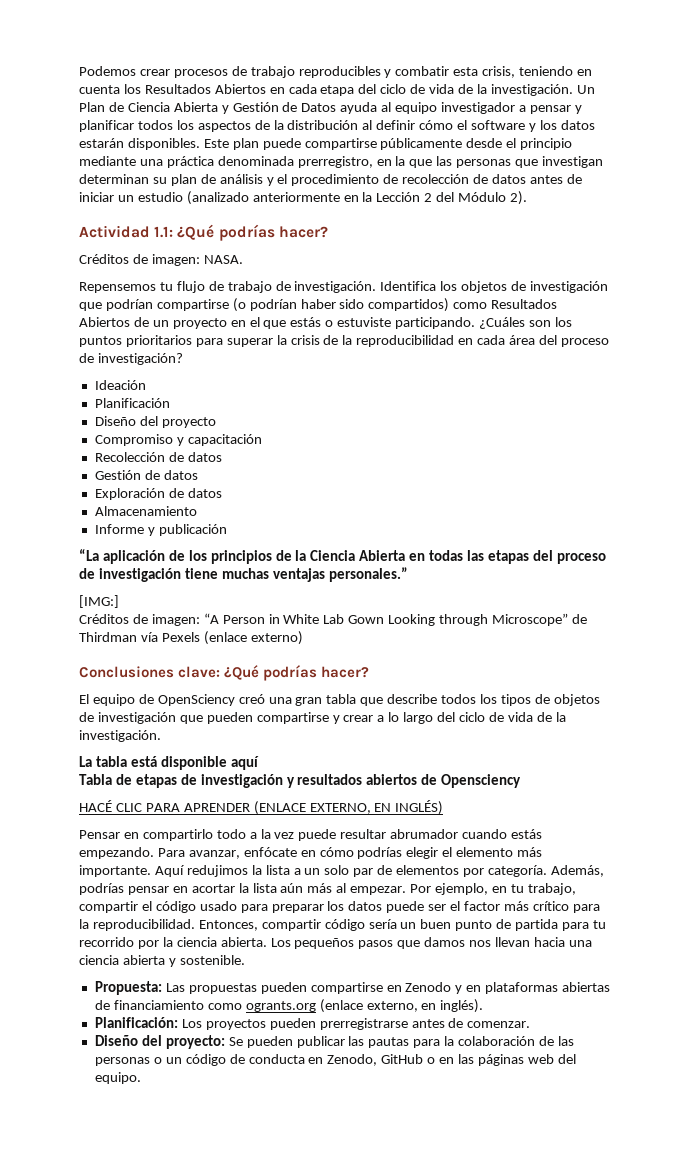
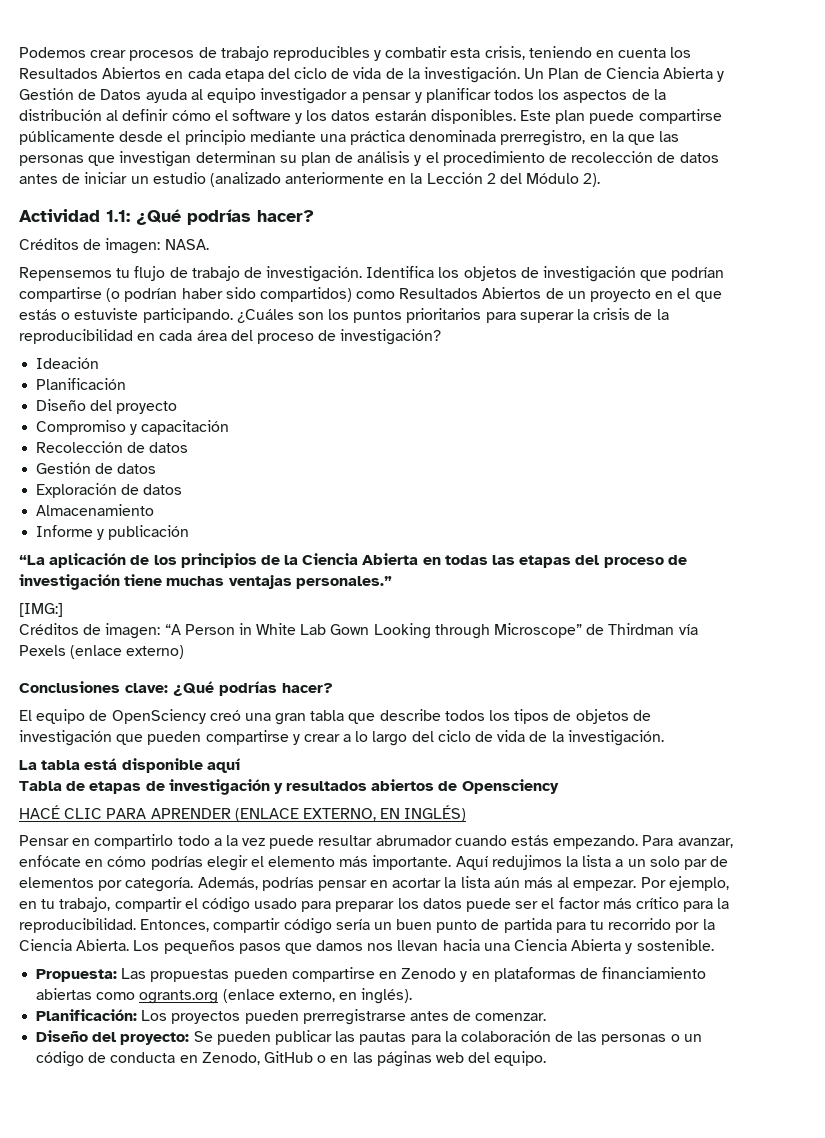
- Entonces, compartir código sería un buen punto de partida para tu recorrido por la ciencia abierta.
+ Entonces, compartir código sería un buen punto de partida para tu recorrido por la Ciencia Abierta.
- Los pequeños pasos que damos nos llevan hacia una ciencia abierta y sostenible.
+ Los pequeños pasos que damos nos llevan hacia una Ciencia Abierta y sostenible.
- Propuesta: Las propuestas pueden compartirse en Zenodo y en plataformas abiertas de financiamiento como ogrants.org (enlace externo, en inglés).
+ Propuesta: Las propuestas pueden compartirse en Zenodo y en plataformas de financiamiento abiertas como ogrants.org (enlace externo, en inglés).

